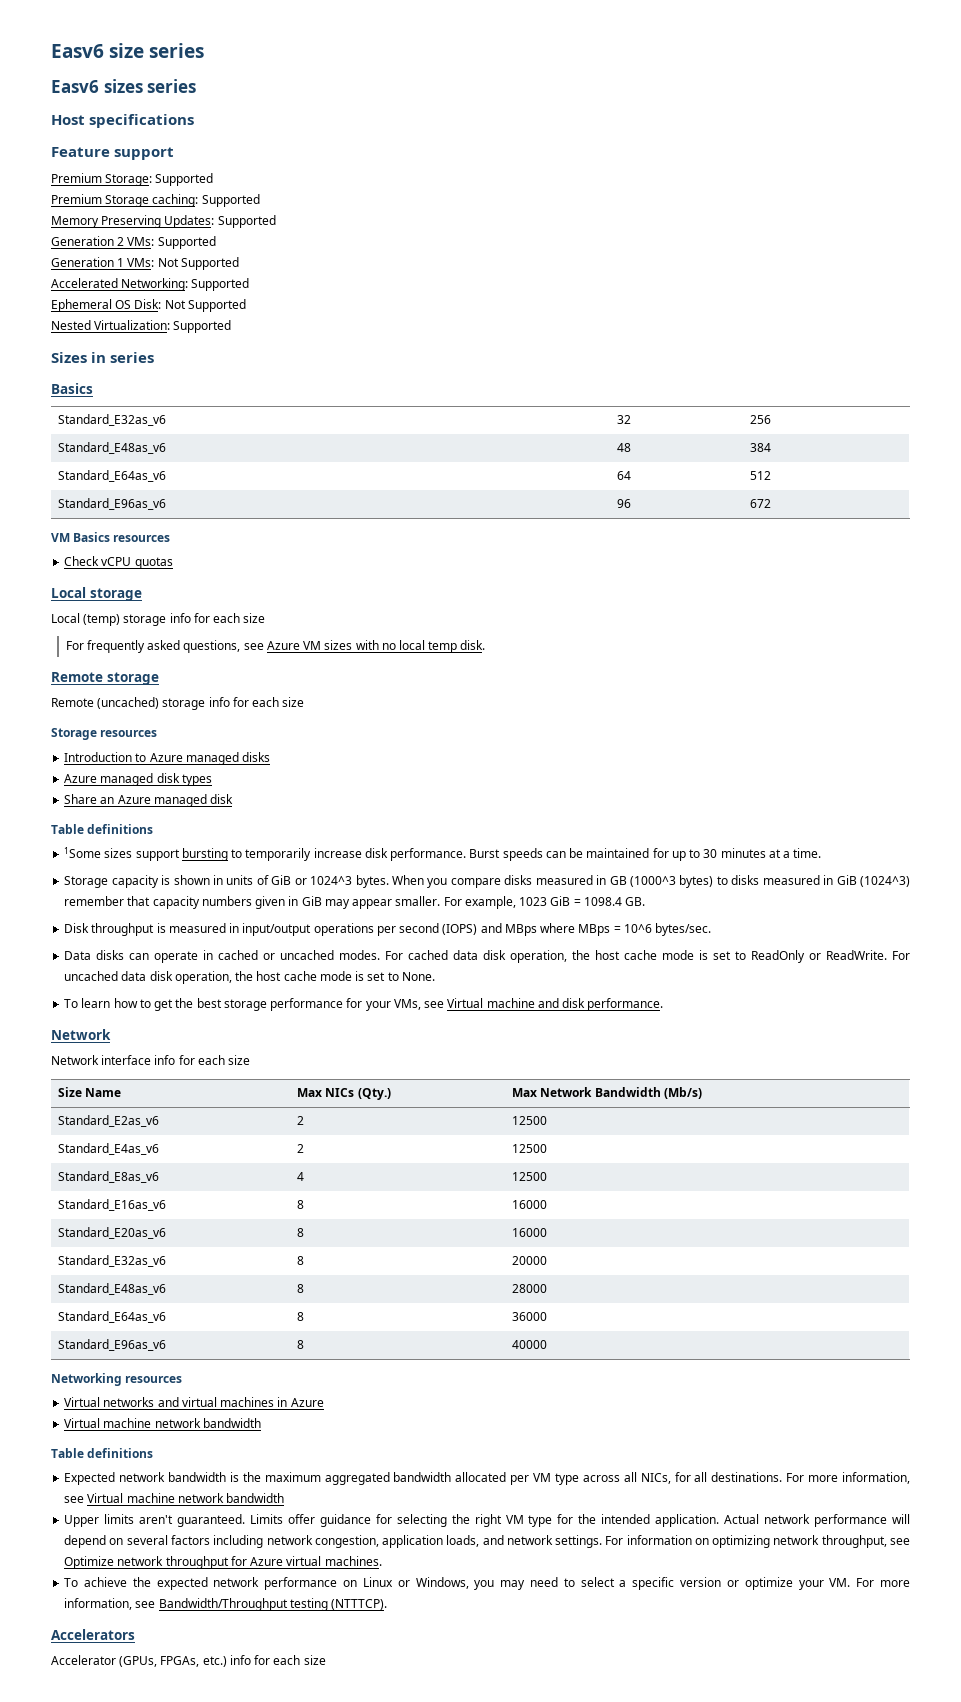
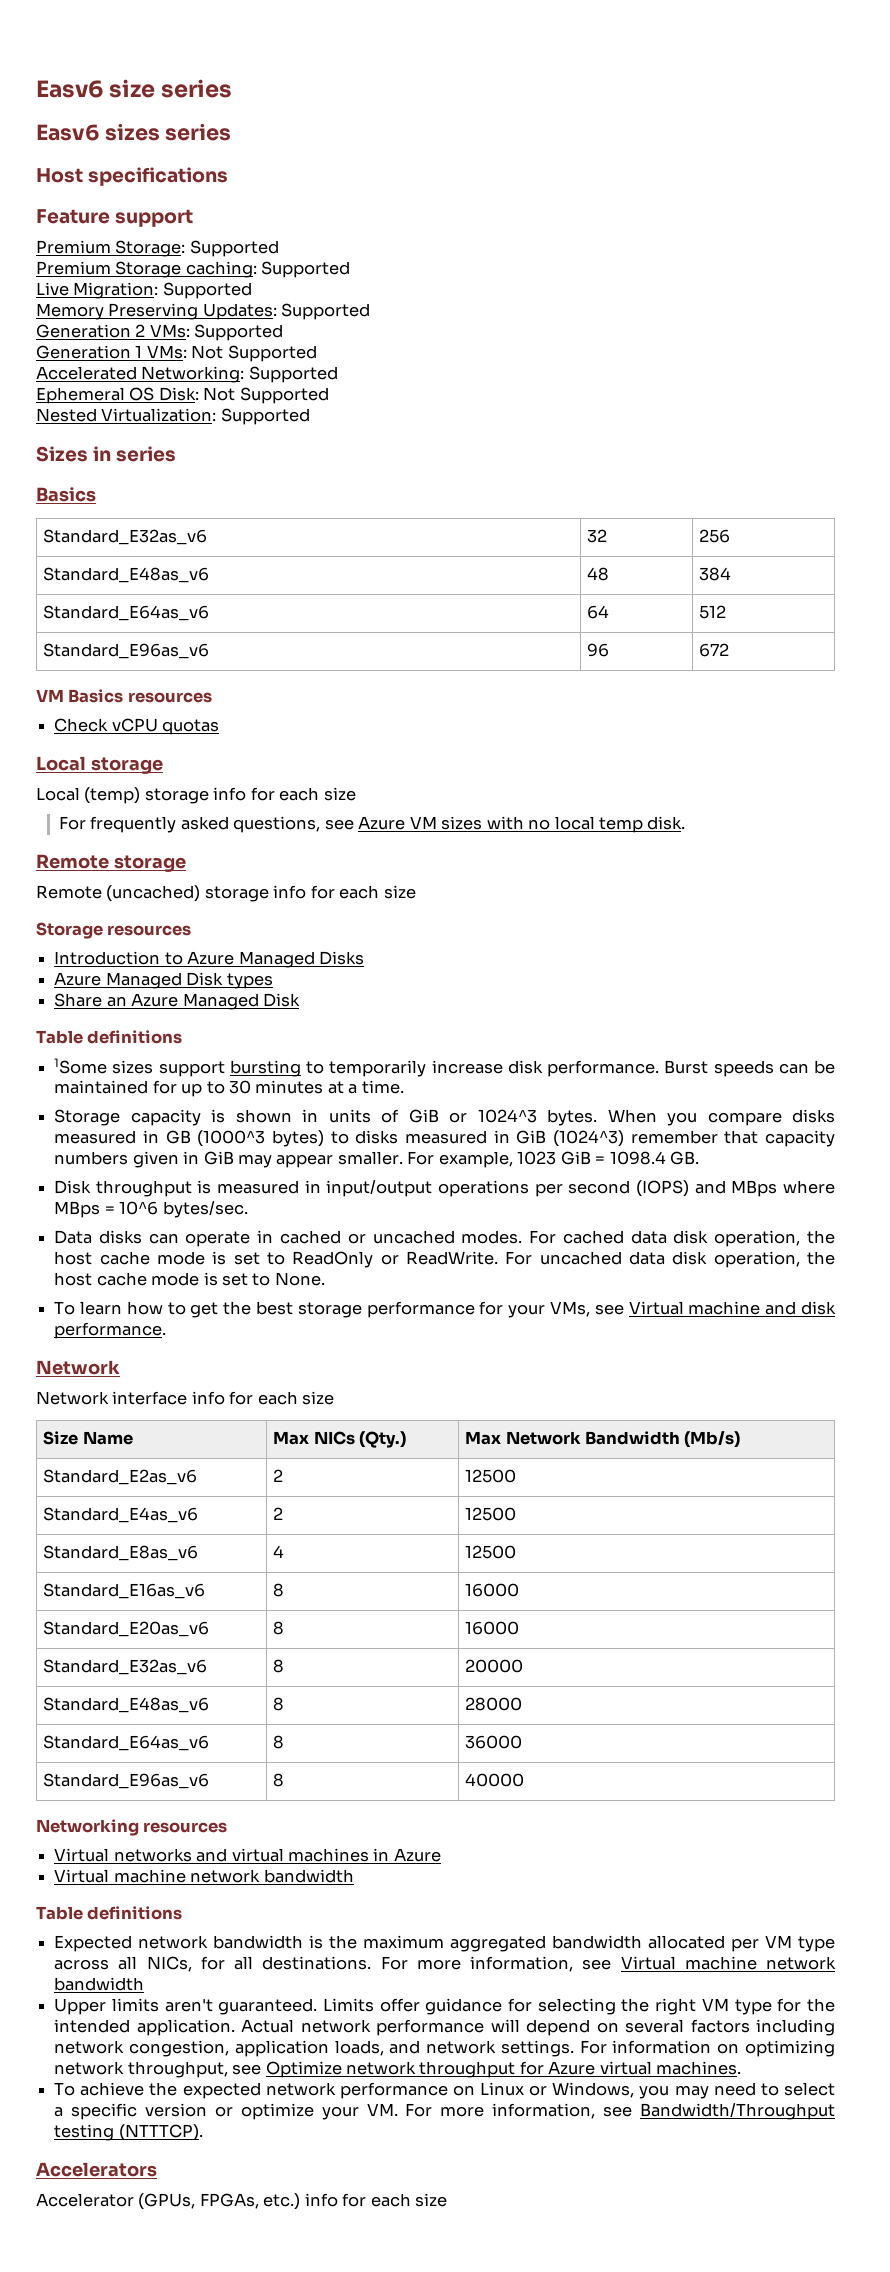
+ Live Migration: Supported
- Introduction to Azure managed disks
- Azure managed disk types
+ Introduction to Azure Managed Disks
+ Azure Managed Disk types
- Share an Azure managed disk
+ Share an Azure Managed Disk

